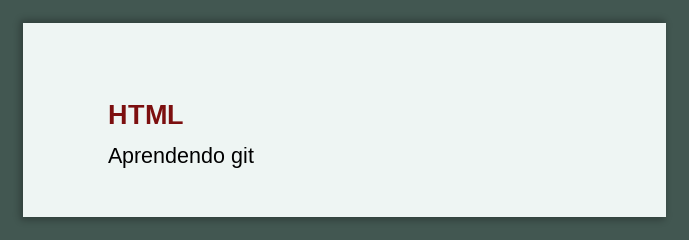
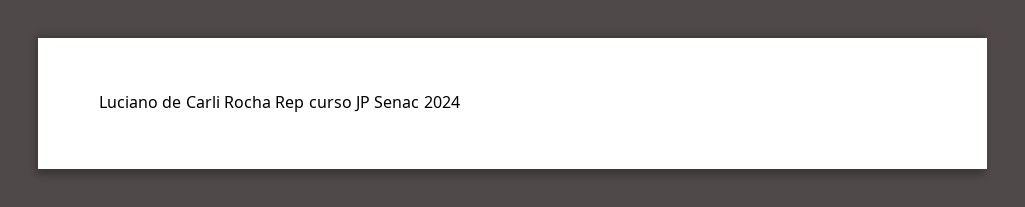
- HTML
- Aprendendo git
+ Luciano de Carli Rocha Rep curso JP Senac 2024

